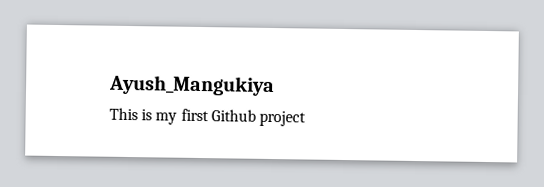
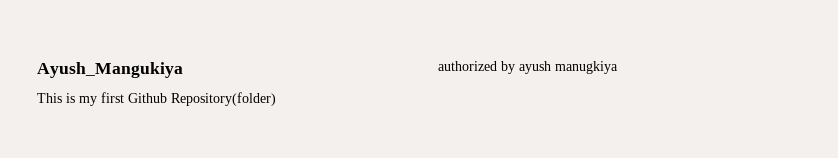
- This is my first Github project
+ This is my first Github Repository(folder)
+ authorized by ayush manugkiya

